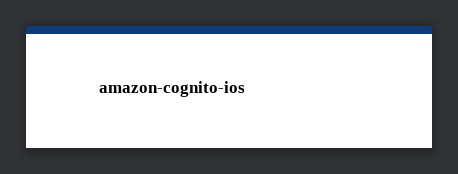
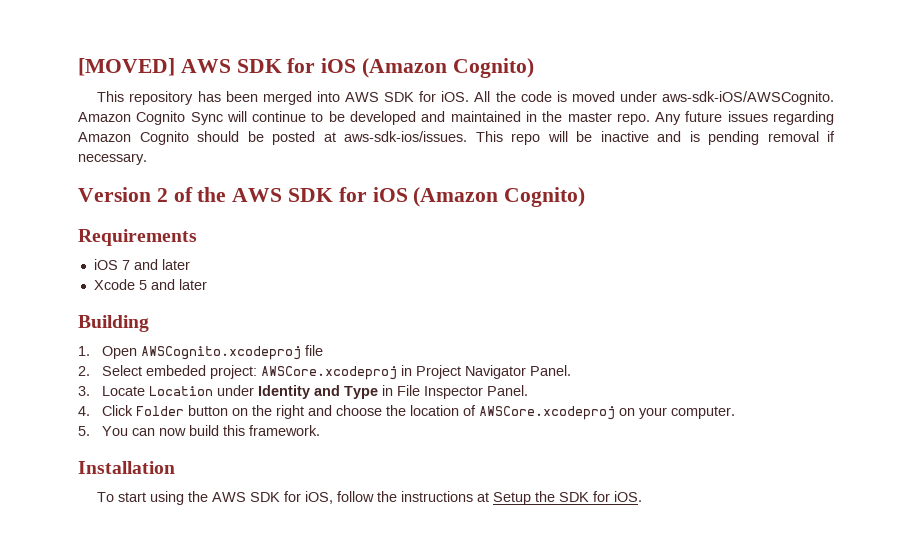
- amazon-cognito-ios
+ [MOVED] AWS SDK for iOS (Amazon Cognito)
+ This repository has been merged into AWS SDK for iOS. All the code is moved under aws-sdk-iOS/AWSCognito. Amazon Cognito Sync will continue to be developed and maintained in the master repo. Any future issues regarding Amazon Cognito should be posted at aws-sdk-ios/issues. This repo will be inactive and is pending removal if necessary.
+ Version 2 of the AWS SDK for iOS (Amazon Cognito)
+ Requirements
+ iOS 7 and later
+ Xcode 5 and later
+ Building
+ 1. Open AWSCognito.xcodeproj file
+ 2. Select embeded project: AWSCore.xcodeproj in Project Navigator Panel.
+ 3. Locate Location under Identity and Type in File Inspector Panel.
+ 4. Click Folder button on the right and choose the location of AWSCore.xcodeproj on your computer.
+ 5. You can now build this framework.
+ Installation
+ To start using the AWS SDK for iOS, follow the instructions at Setup the SDK for iOS.

